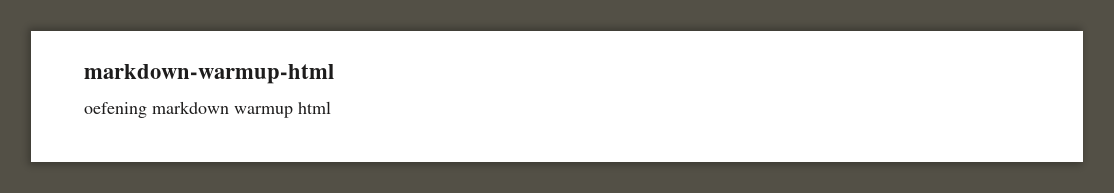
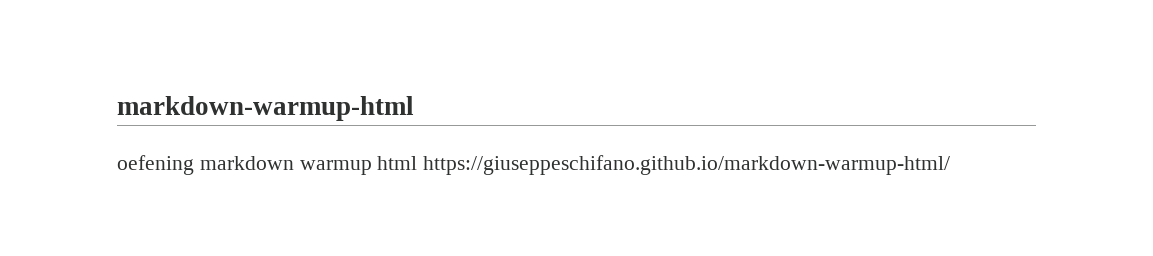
- oefening markdown warmup html
+ oefening markdown warmup html https://giuseppeschifano.github.io/markdown-warmup-html/

